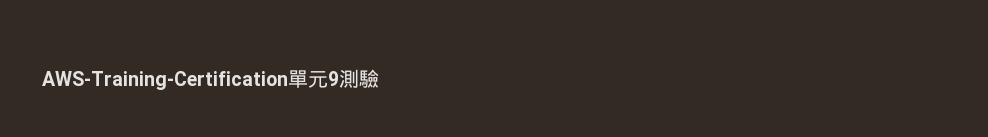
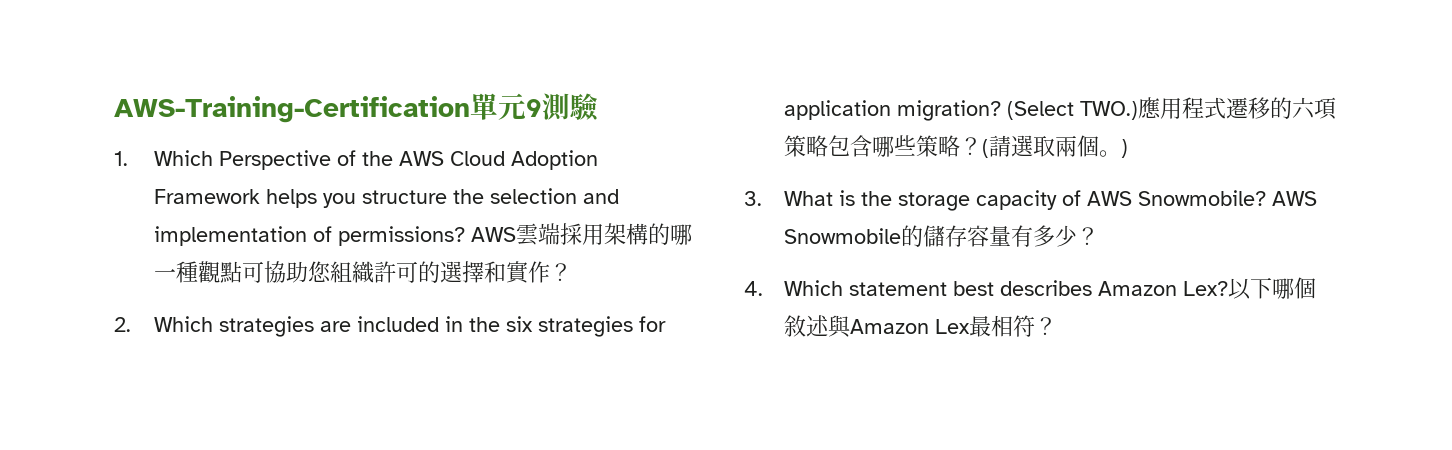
+ 1. Which Perspective of the AWS Cloud Adoption Framework helps you structure the selection and implementation of permissions? AWS雲端採用架構的哪一種觀點可協助您組織許可的選擇和實作？
+ 2. Which strategies are included in the six strategies for application migration? (Select TWO.)應用程式遷移的六項策略包含哪些策略？(請選取兩個。)
+ 3. What is the storage capacity of AWS Snowmobile? AWS Snowmobile的儲存容量有多少？
+ 4. Which statement best describes Amazon Lex?以下哪個敘述與Amazon Lex最相符？

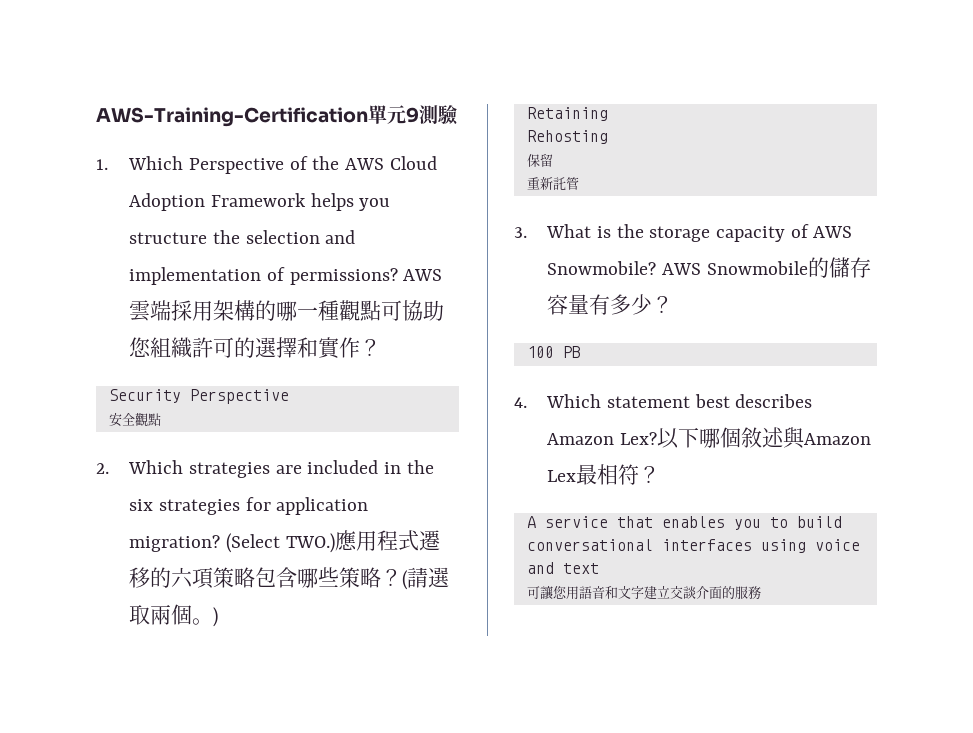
+ Security Perspective
+ 安全觀點
+ Retaining
+ Rehosting
+ 保留
+ 重新託管
+ 100 PB
+ A service that enables you to build conversational interfaces using voice and text
+ 可讓您用語音和文字建立交談介面的服務

